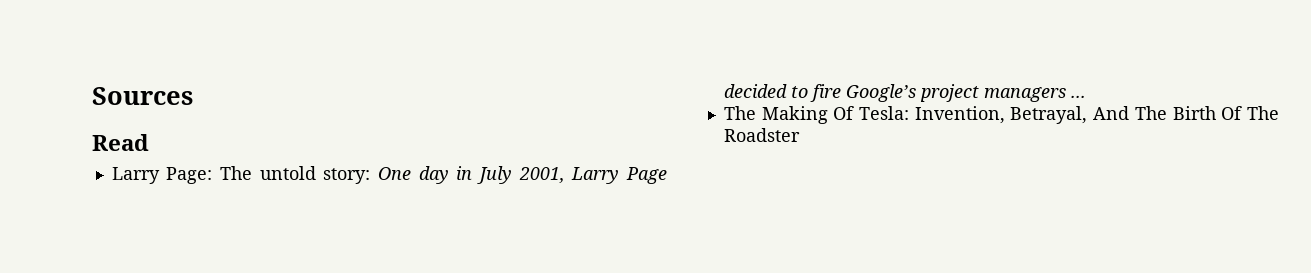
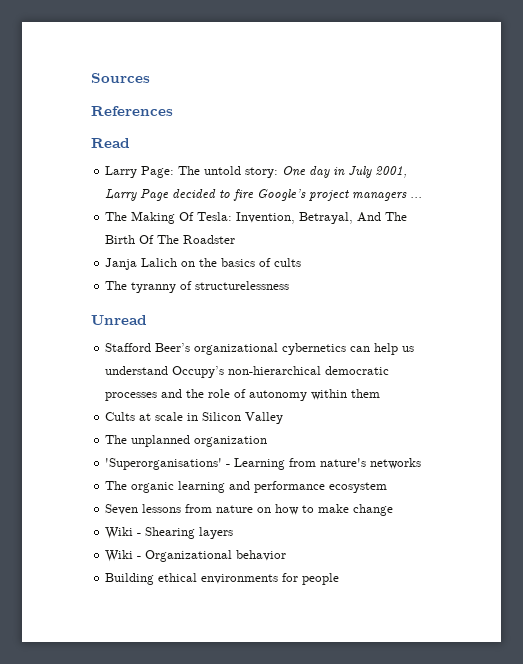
+ References
+ Janja Lalich on the basics of cults
+ The tyranny of structurelessness
+ Unread
+ Stafford Beer’s organizational cybernetics can help us understand Occupy’s non-hierarchical democratic processes and the role of autonomy within them
+ Cults at scale in Silicon Valley
+ The unplanned organization
+ 'Superorganisations' - Learning from nature's networks
+ The organic learning and performance ecosystem
+ Seven lessons from nature on how to make change
+ Wiki - Shearing layers
+ Wiki - Organizational behavior
+ Building ethical environments for people

